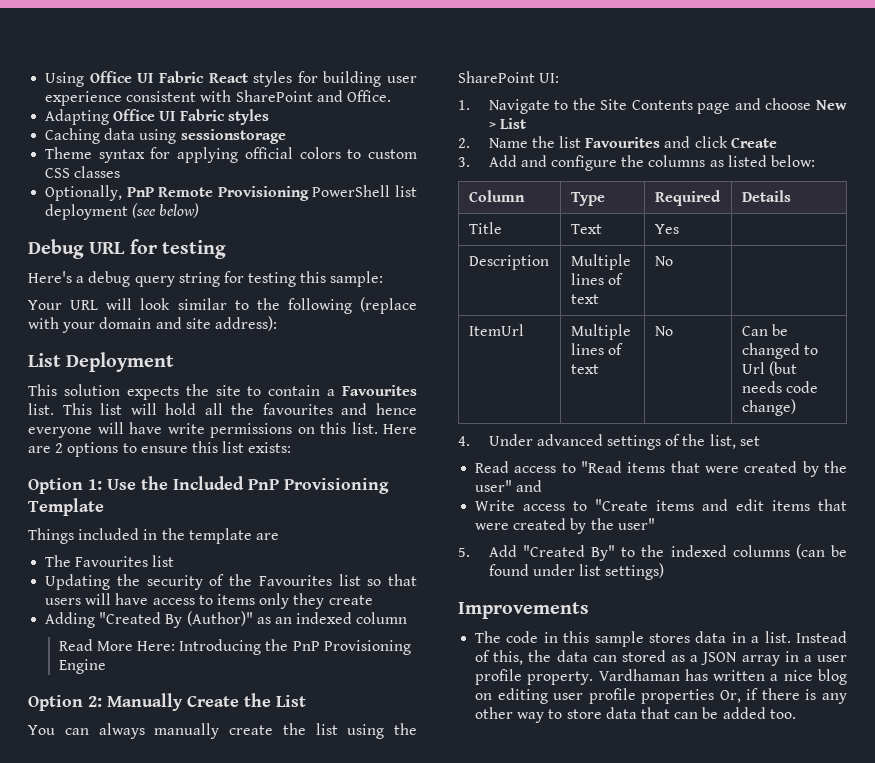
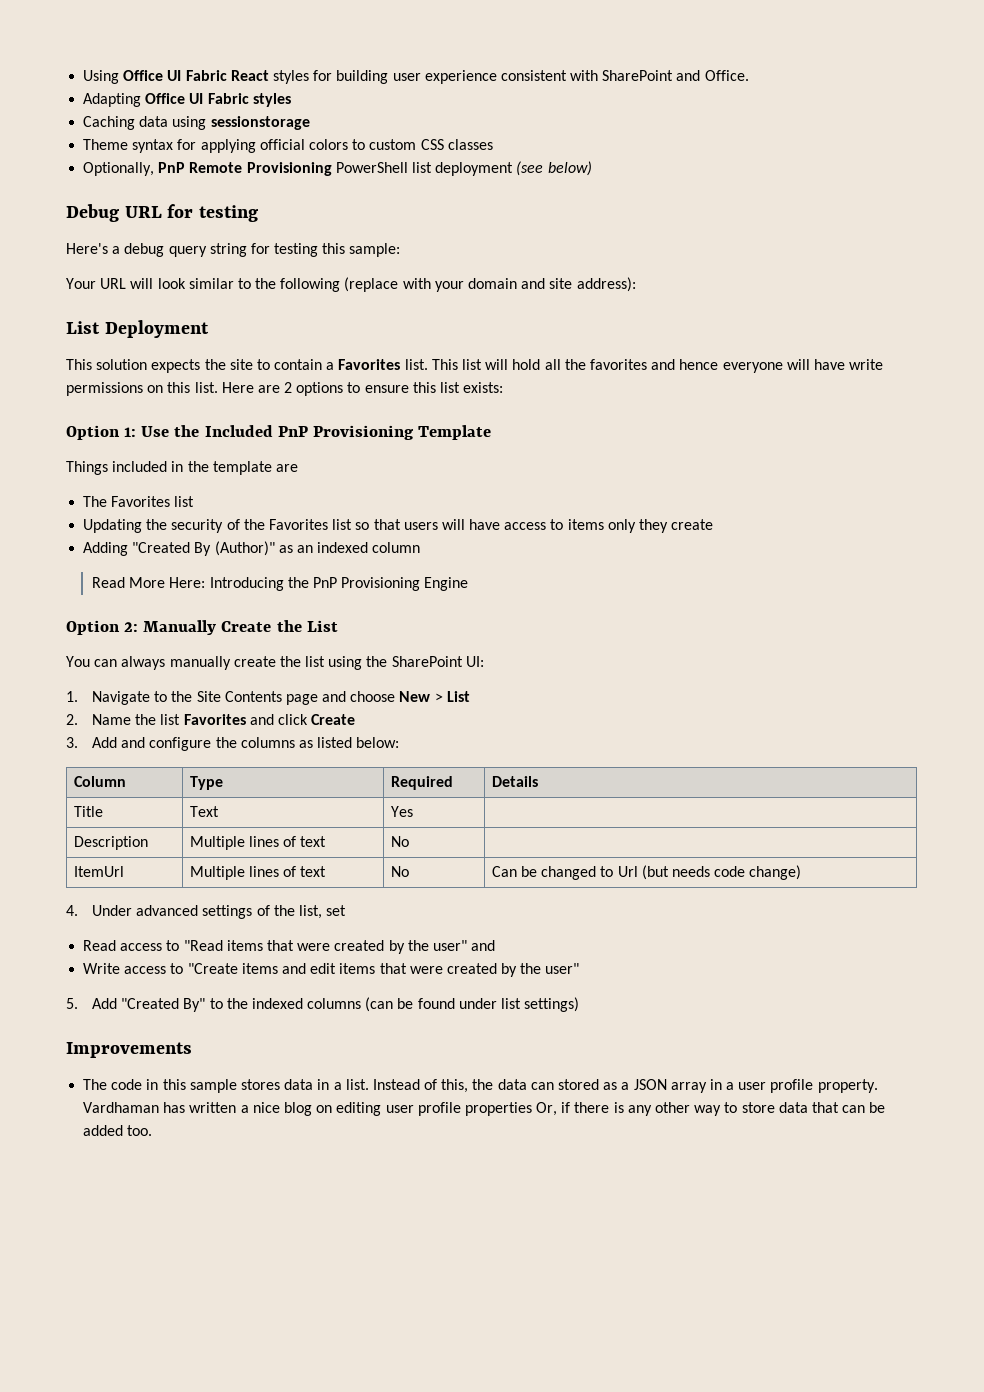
- This solution expects the site to contain a Favourites list.
+ This solution expects the site to contain a Favorites list.
- This list will hold all the favourites and hence everyone will have write permissions on this list.
+ This list will hold all the favorites and hence everyone will have write permissions on this list.
- The Favourites list
+ The Favorites list
- Updating the security of the Favourites list so that users will have access to items only they create
+ Updating the security of the Favorites list so that users will have access to items only they create
- 2. Name the list Favourites and click Create
+ 2. Name the list Favorites and click Create

